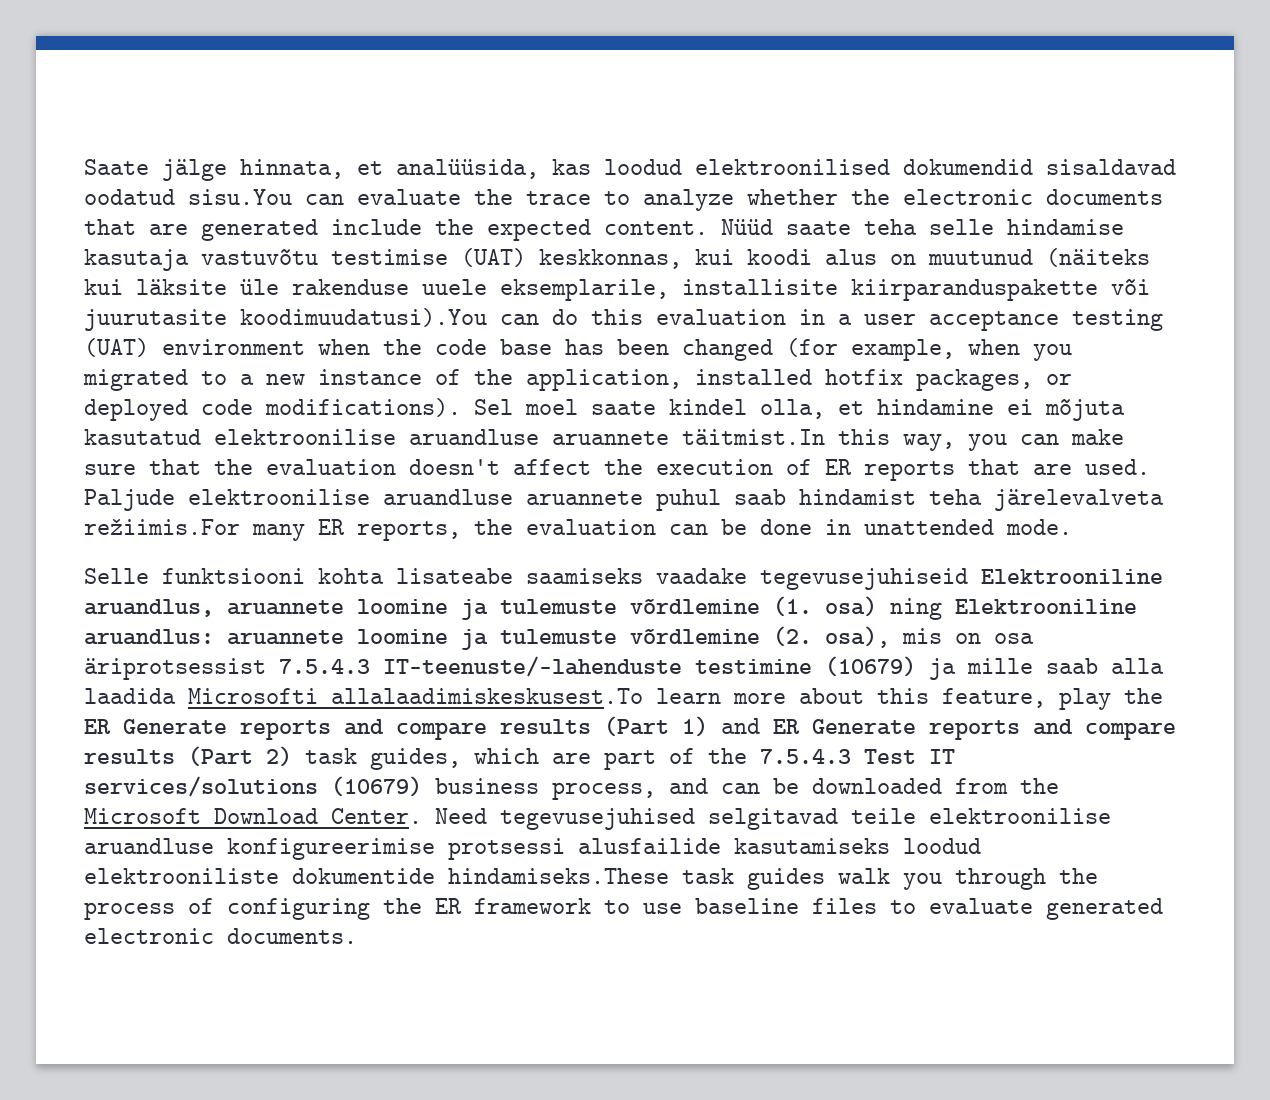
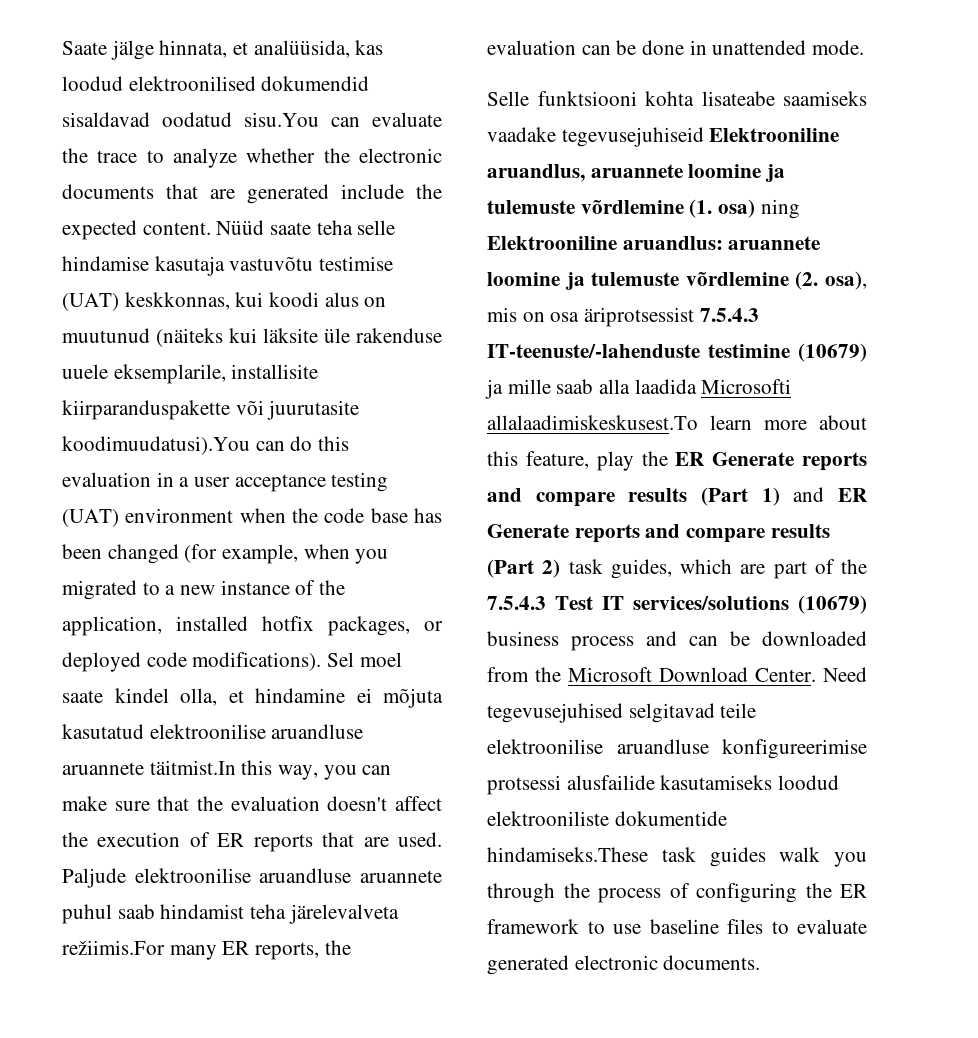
- aruannete loomine ja tulemuste võrdlemine (2. osa), mis on osa äriprotsessist 7.5.4.3 IT-teenuste/-lahenduste testimine (10679) ja mille saab alla laadida Microsofti allalaadimiskeskusest.To learn more about this feature, play the ER Generate reports and compare results (Part 1) and ER Generate reports and compare results (Part 2) task guides, which are part of the 7.5.4.3 Test IT services/solutions (10679) business process, and can be downloaded from the Microsoft Download Center.
+ aruannete loomine ja tulemuste võrdlemine (2. osa), mis on osa äriprotsessist 7.5.4.3 IT-teenuste/-lahenduste testimine (10679) ja mille saab alla laadida Microsofti allalaadimiskeskusest.To learn more about this feature, play the ER Generate reports and compare results (Part 1) and ER Generate reports and compare results (Part 2) task guides, which are part of the 7.5.4.3 Test IT services/solutions (10679) business process and can be downloaded from the Microsoft Download Center.

